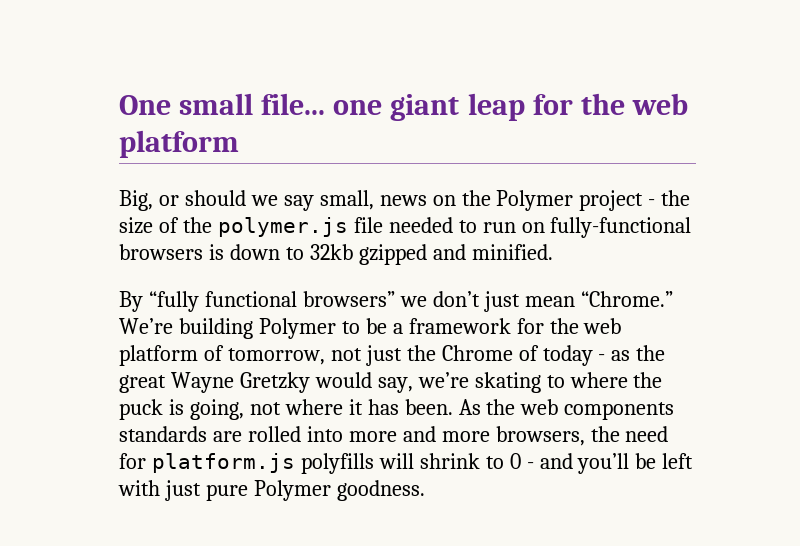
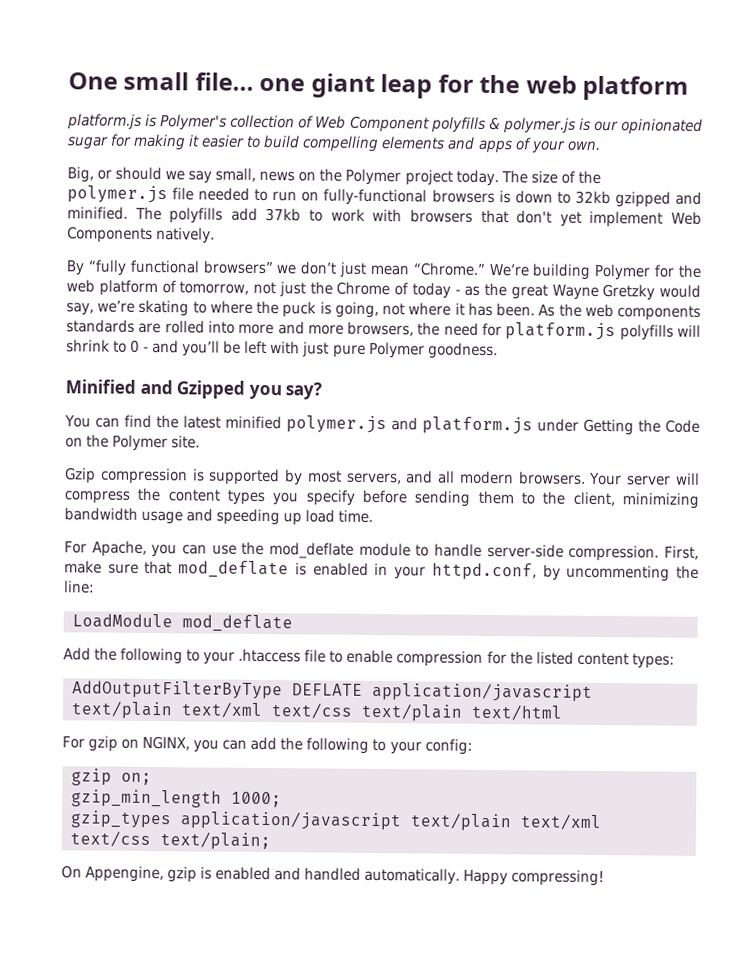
+ platform.js is Polymer's collection of Web Component polyfills & polymer.js is our opinionated sugar for making it easier to build compelling elements and apps of your own.
- Big, or should we say small, news on the Polymer project - the size of the polymer.js file needed to run on fully-functional browsers is down to 32kb gzipped and minified.
+ Big, or should we say small, news on the Polymer project today. The size of the polymer.js file needed to run on fully-functional browsers is down to 32kb gzipped and minified. The polyfills add 37kb to work with browsers that don't yet implement Web Components natively.
- We’re building Polymer to be a framework for the web platform of tomorrow, not just the Chrome of today - as the great Wayne Gretzky would say, we’re skating to where the puck is going, not where it has been.
+ We’re building Polymer for the web platform of tomorrow, not just the Chrome of today - as the great Wayne Gretzky would say, we’re skating to where the puck is going, not where it has been.
+ Minified and Gzipped you say?
+ You can find the latest minified polymer.js and platform.js under Getting the Code on the Polymer site.
+ Gzip compression is supported by most servers, and all modern browsers. Your server will compress the content types you specify before sending them to the client, minimizing bandwidth usage and speeding up load time.
+ For Apache, you can use the mod_deflate module to handle server-side compression. First, make sure that mod_deflate is enabled in your httpd.conf, by uncommenting the line:
+ LoadModule mod_deflate
+ Add the following to your .htaccess file to enable compression for the listed content types:
+ AddOutputFilterByType DEFLATE application/javascript text/plain text/xml text/css text/plain text/html
+ For gzip on NGINX, you can add the following to your config:
+ gzip on;
+ gzip_min_length 1000;
+ gzip_types application/javascript text/plain text/xml text/css text/plain;
+ On Appengine, gzip is enabled and handled automatically. Happy compressing!

